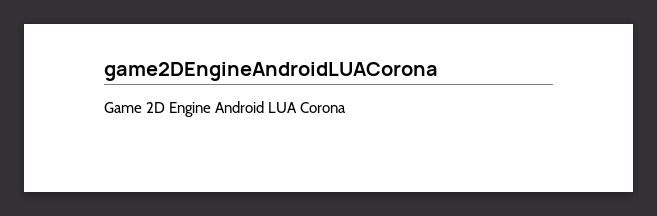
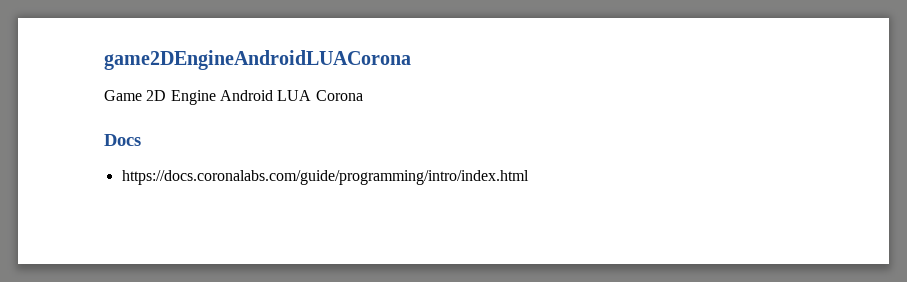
+ Docs
+ https://docs.coronalabs.com/guide/programming/intro/index.html

